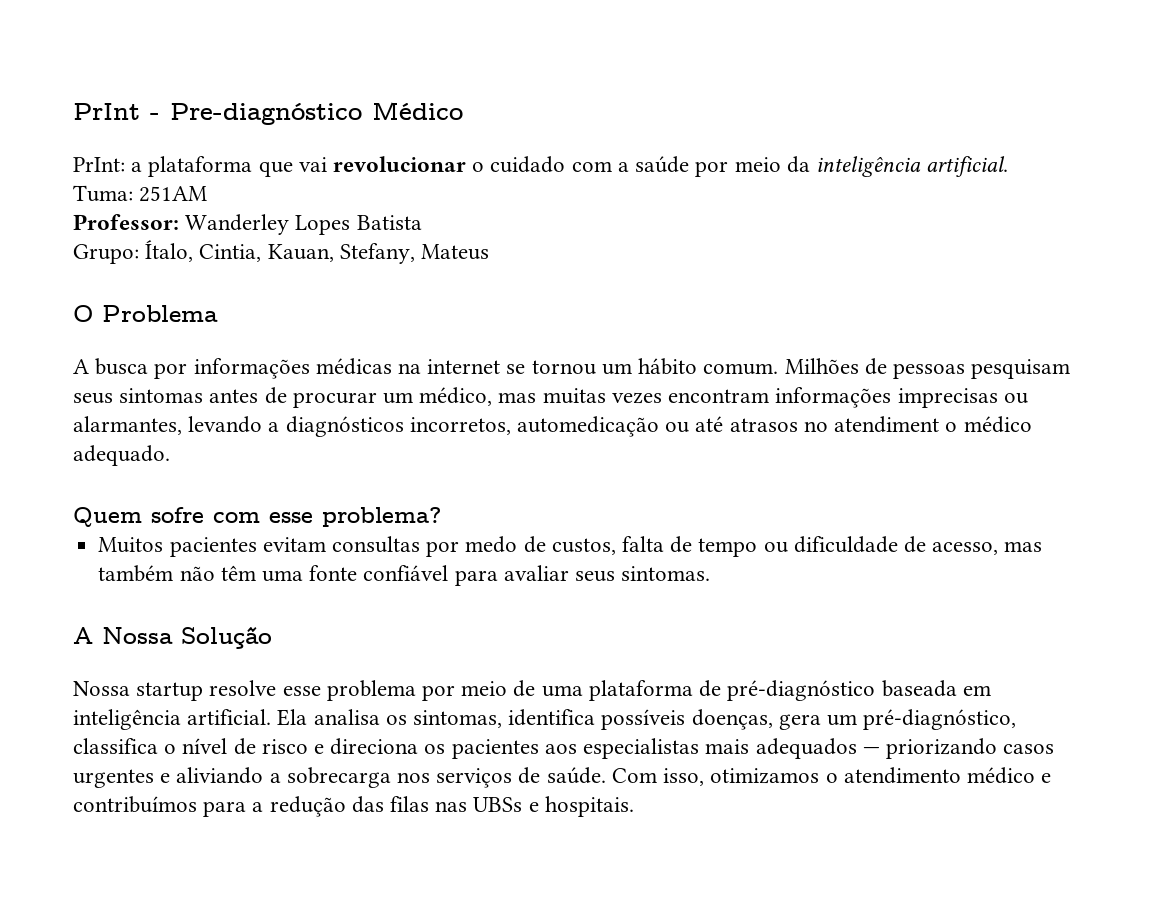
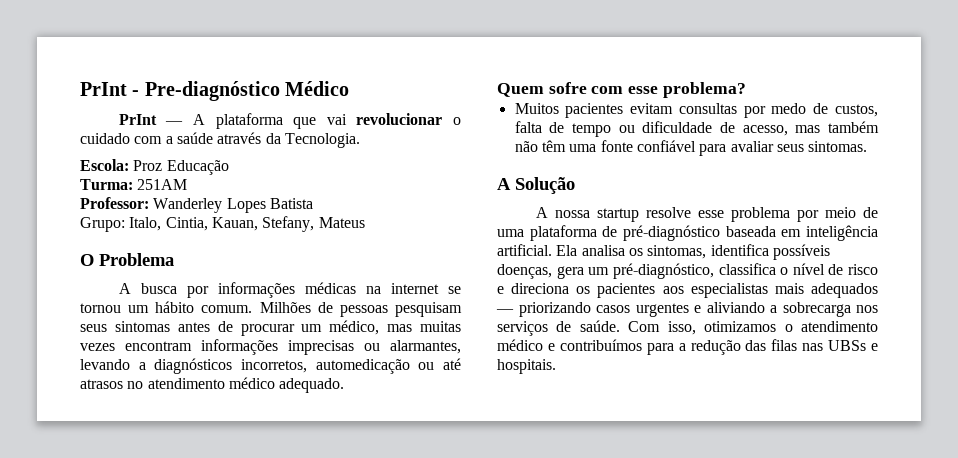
- PrInt: a plataforma que vai revolucionar o cuidado com a saúde por meio da inteligência artificial.
- Tuma: 251AM
+ PrInt — A plataforma que vai revolucionar o cuidado com a saúde através da Tecnologia.
+ Escola: Proz Educação
+ Turma: 251AM
- Grupo: Ítalo, Cintia, Kauan, Stefany, Mateus
+ Grupo: Italo, Cintia, Kauan, Stefany, Mateus
- Milhões de pessoas pesquisam seus sintomas antes de procurar um médico, mas muitas vezes encontram informações imprecisas ou alarmantes, levando a diagnósticos incorretos, automedicação ou até atrasos no atendiment o médico adequado.
+ Milhões de pessoas pesquisam seus sintomas antes de procurar um médico, mas muitas vezes encontram informações imprecisas ou alarmantes, levando a diagnósticos incorretos, automedicação ou até atrasos no atendimento médico adequado.
- A Nossa Solução
+ A Solução
- Nossa startup resolve esse problema por meio de uma plataforma de pré-diagnóstico baseada em inteligência artificial.
+ A nossa startup resolve esse problema por meio de uma plataforma de pré-diagnóstico baseada em inteligência artificial.

